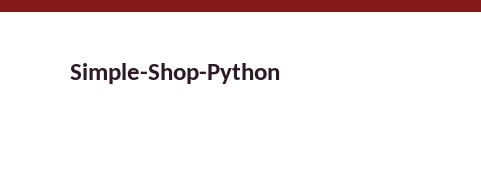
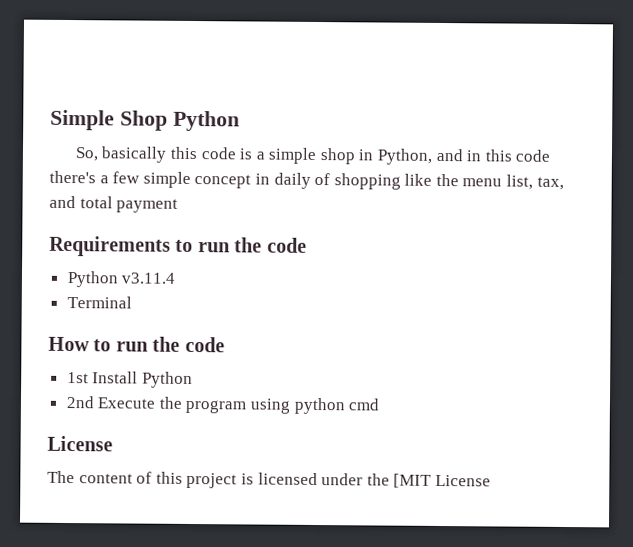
- Simple-Shop-Python
+ Simple Shop Python
+ So, basically this code is a simple shop in Python, and in this code there's a few simple concept in daily of shopping like the menu list, tax, and total payment
+ Requirements to run the code
+ Python v3.11.4
+ Terminal
+ How to run the code
+ 1st Install Python
+ 2nd Execute the program using python cmd
+ License
+ The content of this project is licensed under the [MIT License

